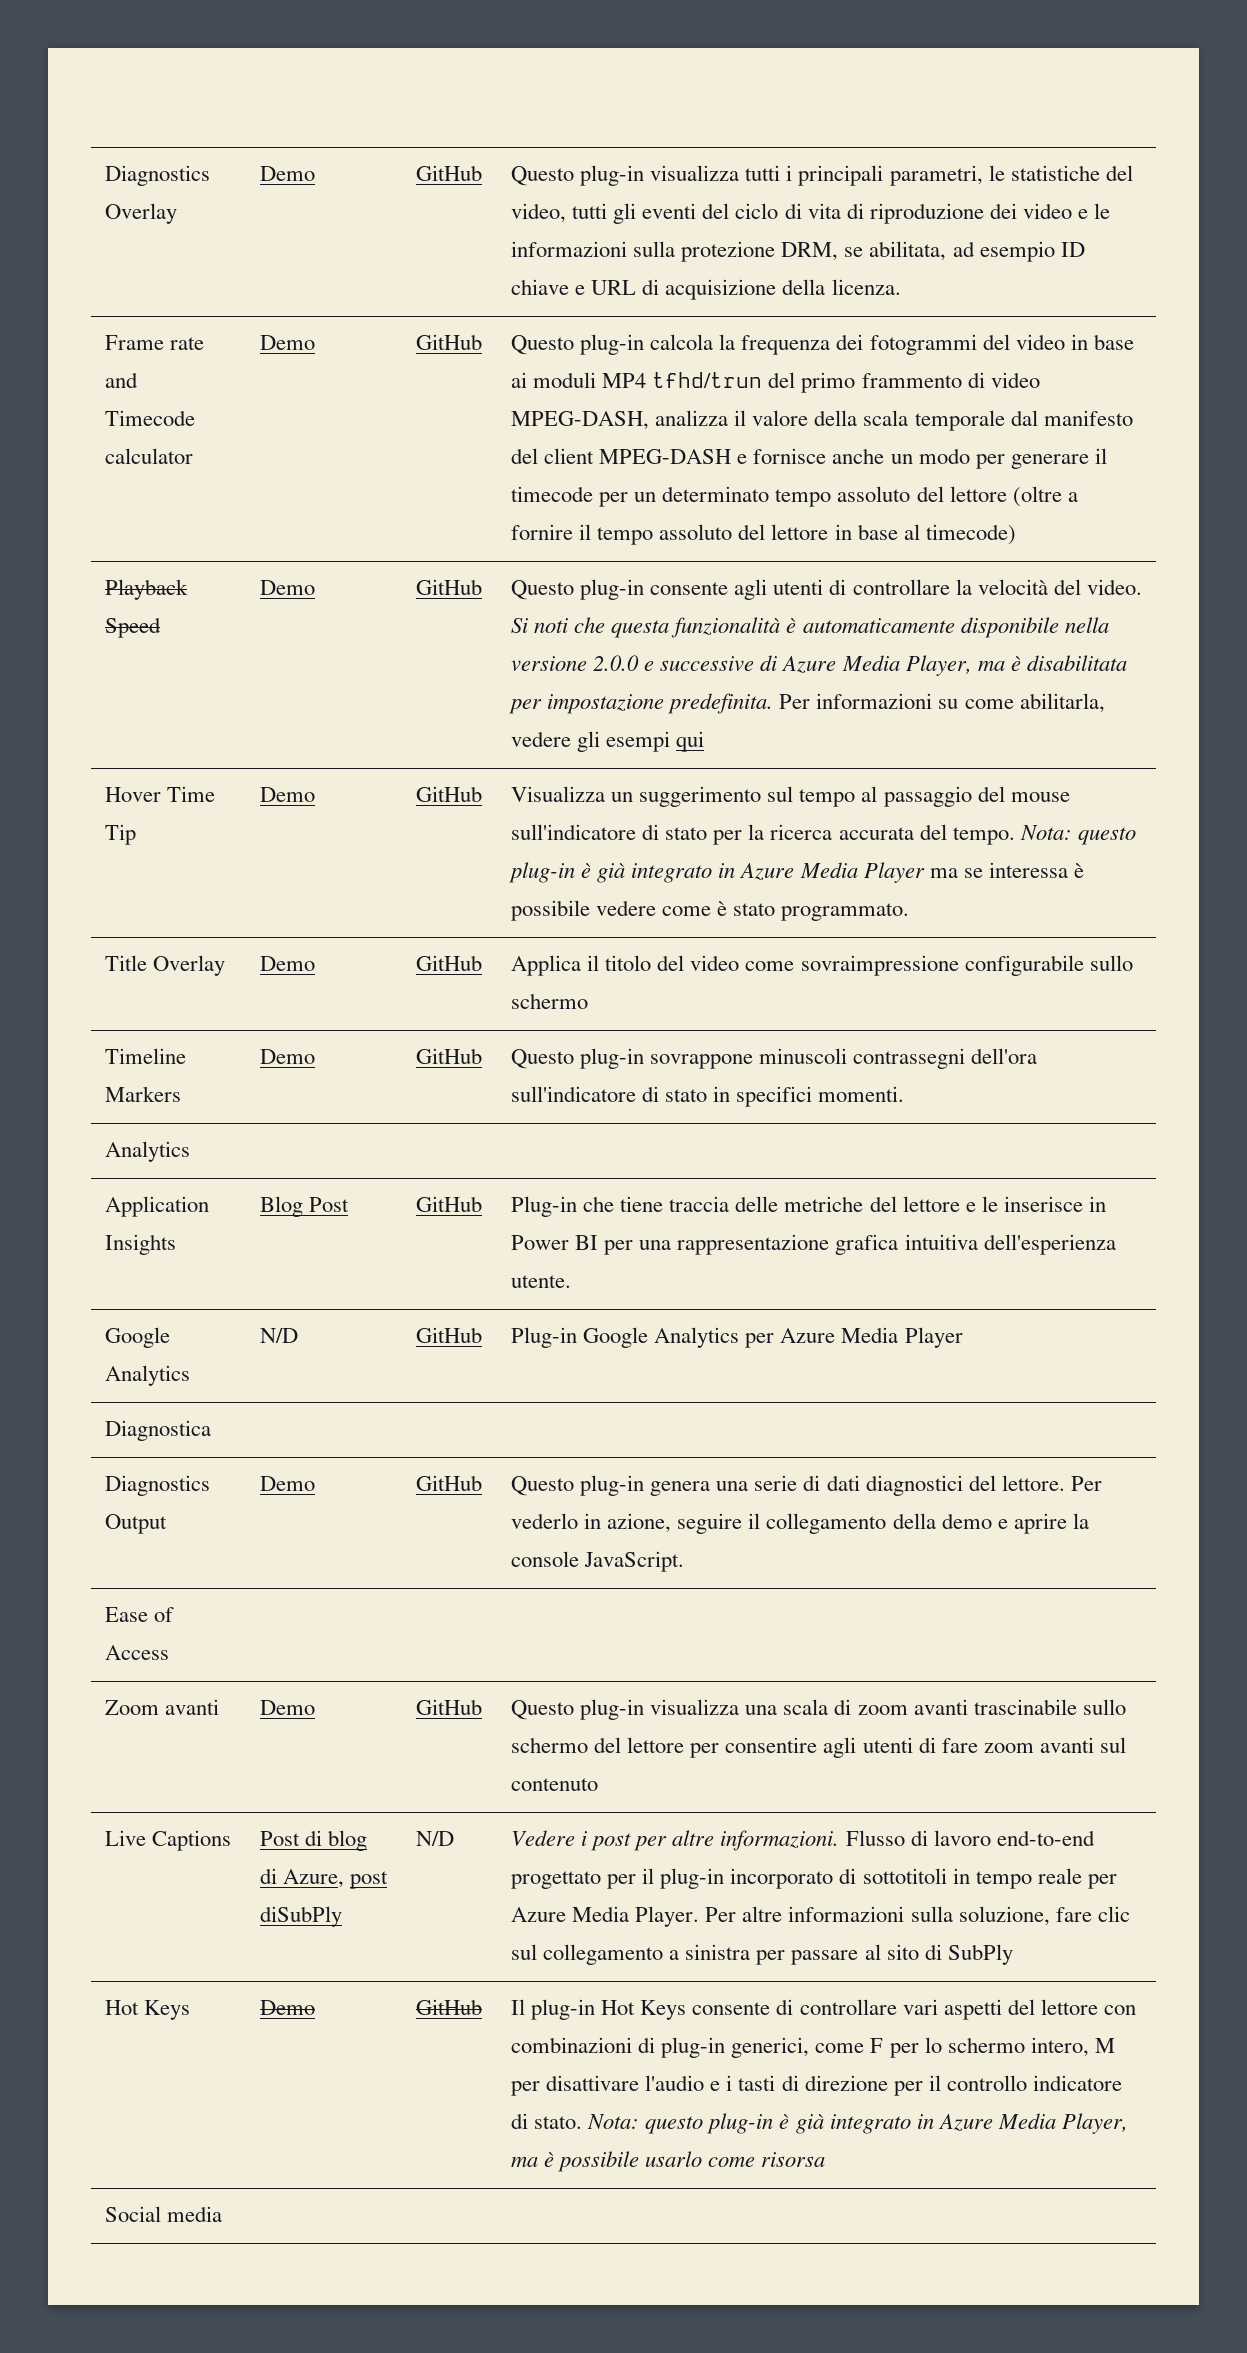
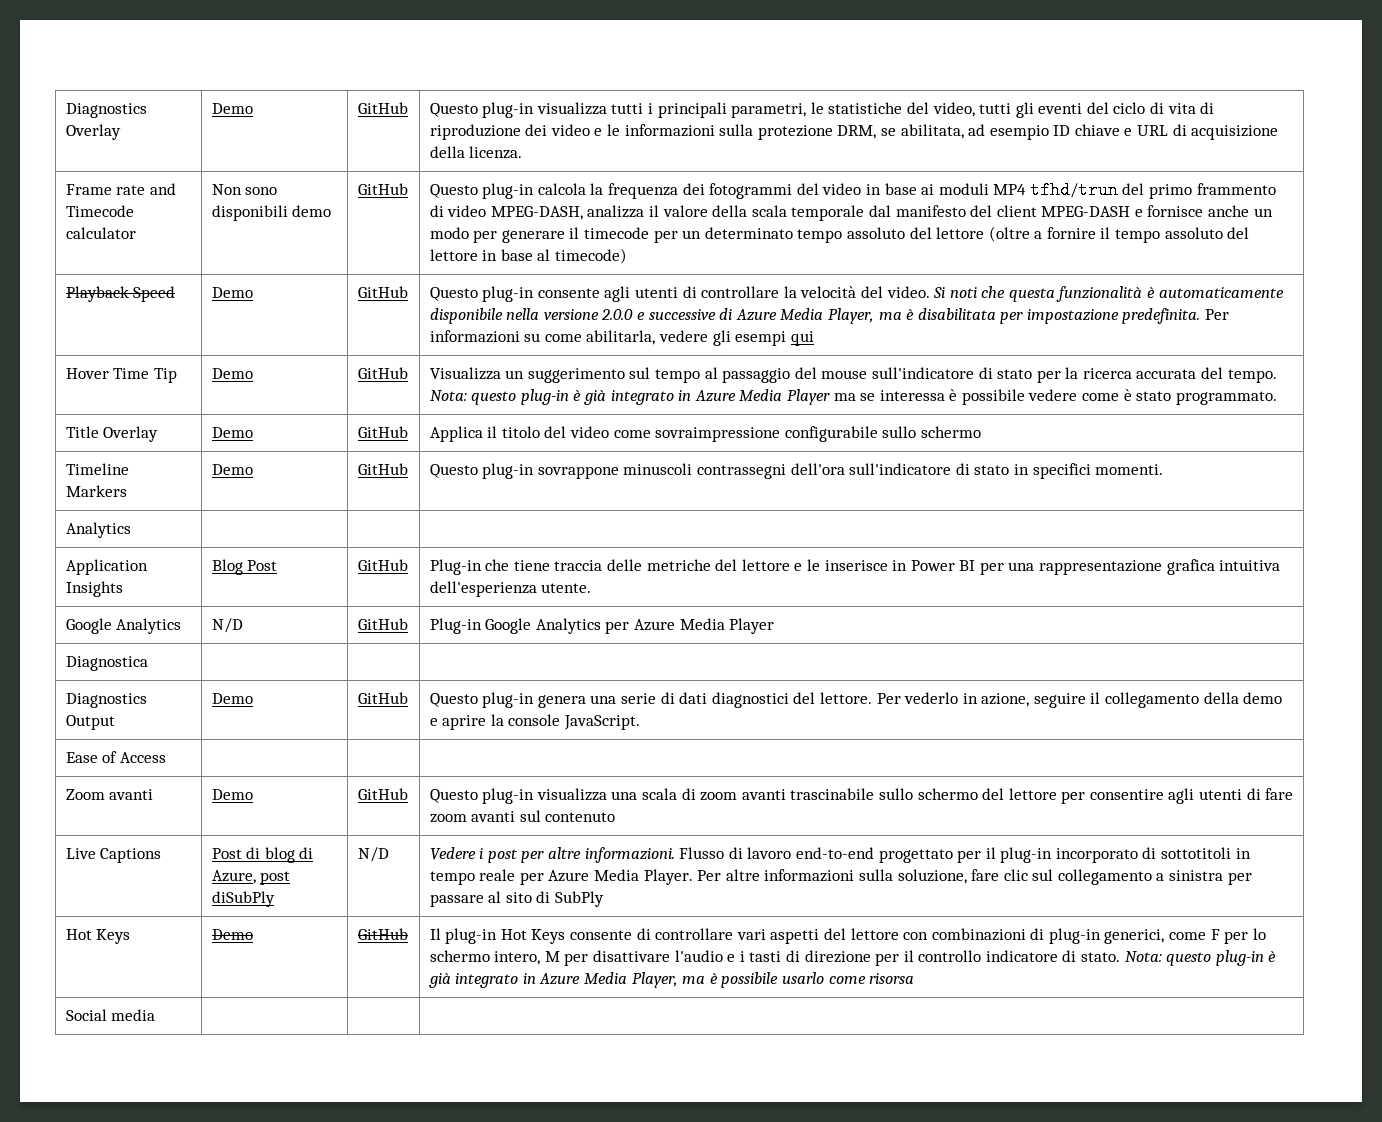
- Frame rate and Timecode calculator | Demo
+ Frame rate and Timecode calculator | Non sono disponibili demo

